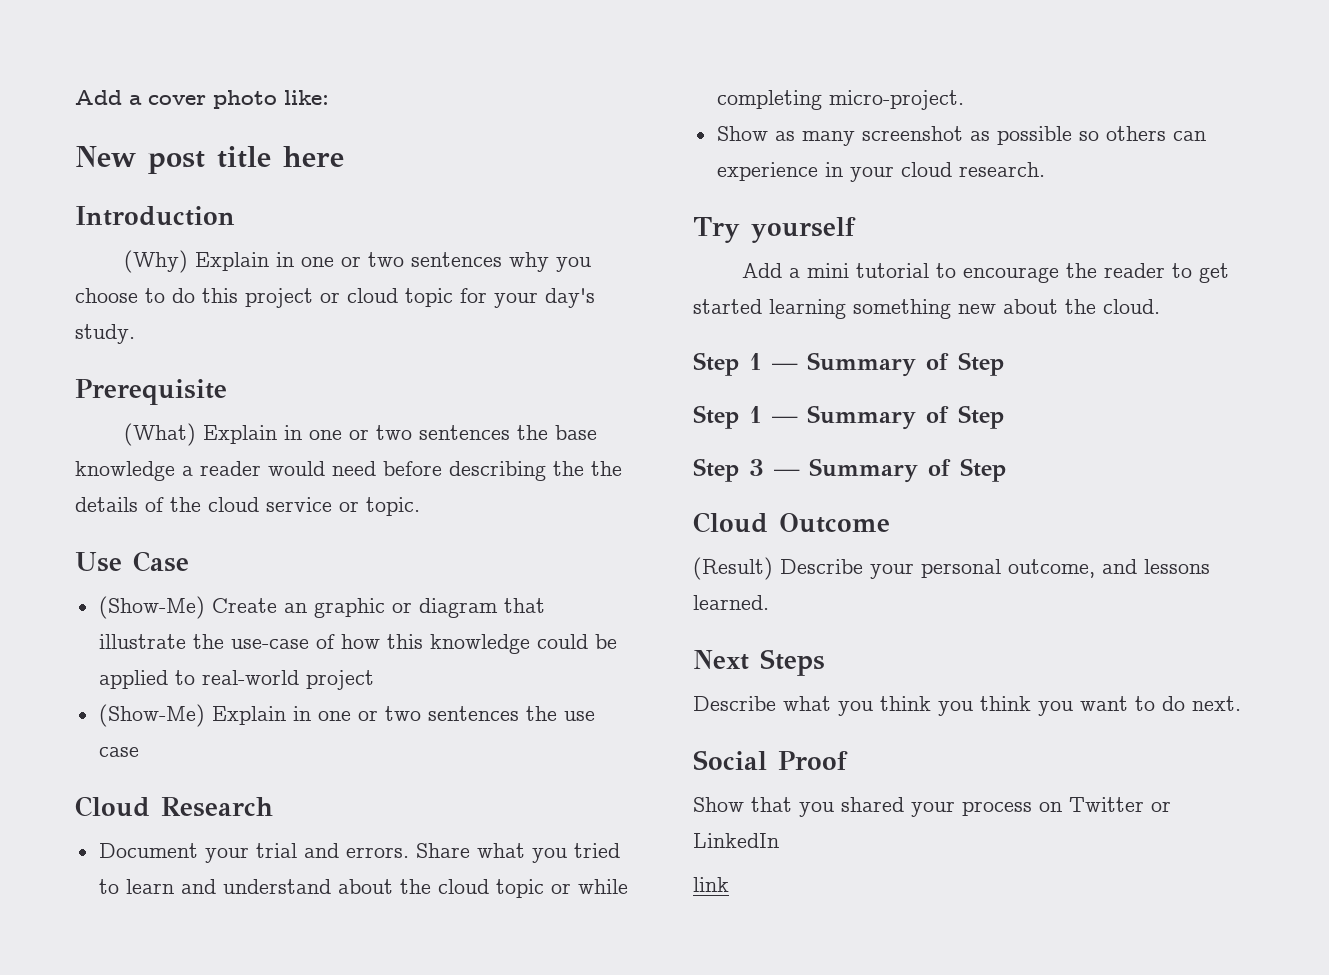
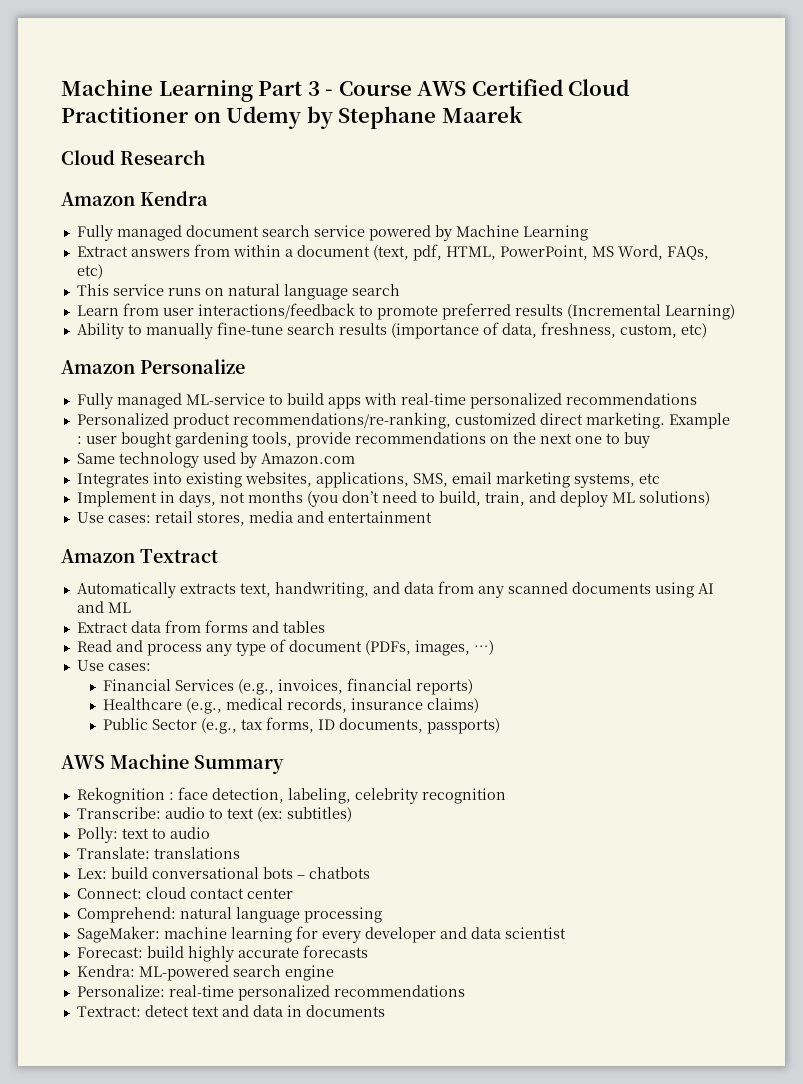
- Add a cover photo like:
- New post title here
- Introduction
- (Why) Explain in one or two sentences why you choose to do this project or cloud topic for your day's study.
- Prerequisite
- (What) Explain in one or two sentences the base knowledge a reader would need before describing the the details of the cloud service or topic.
- Use Case
- (Show-Me) Create an graphic or diagram that illustrate the use-case of how this knowledge could be applied to real-world project
- (Show-Me) Explain in one or two sentences the use case
+ Machine Learning Part 3 - Course AWS Certified Cloud Practitioner on Udemy by Stephane Maarek
  Cloud Research
- Document your trial and errors. Share what you tried to learn and understand about the cloud topic or while completing micro-project.
- Show as many screenshot as possible so others can experience in your cloud research.
- Try yourself
- Add a mini tutorial to encourage the reader to get started learning something new about the cloud.
- Step 1 — Summary of Step
- Step 1 — Summary of Step
- Step 3 — Summary of Step
- Cloud Outcome
- (Result) Describe your personal outcome, and lessons learned.
- Next Steps
- Describe what you think you think you want to do next.
- Social Proof
- Show that you shared your process on Twitter or LinkedIn
- link
+ Amazon Kendra
+ Fully managed document search service powered by Machine Learning
+ Extract answers from within a document (text, pdf, HTML, PowerPoint, MS Word, FAQs, etc)
+ This service runs on natural language search
+ Learn from user interactions/feedback to promote preferred results (Incremental Learning)
+ Ability to manually fine-tune search results (importance of data, freshness, custom, etc)
+ Amazon Personalize
+ Fully managed ML-service to build apps with real-time personalized recommendations
+ Personalized product recommendations/re-ranking, customized direct marketing. Example : user bought gardening tools, provide recommendations on the next one to buy
+ Same technology used by Amazon.com
+ Integrates into existing websites, applications, SMS, email marketing systems, etc
+ Implement in days, not months (you don’t need to build, train, and deploy ML solutions)
+ Use cases: retail stores, media and entertainment
+ Amazon Textract
+ Automatically extracts text, handwriting, and data from any scanned documents using AI and ML
+ Extract data from forms and tables
+ Read and process any type of document (PDFs, images, …)
+ Use cases:
+ Financial Services (e.g., invoices, financial reports)
+ Healthcare (e.g., medical records, insurance claims)
+ Public Sector (e.g., tax forms, ID documents, passports)
+ AWS Machine Summary
+ Rekognition : face detection, labeling, celebrity recognition
+ Transcribe: audio to text (ex: subtitles)
+ Polly: text to audio
+ Translate: translations
+ Lex: build conversational bots – chatbots
+ Connect: cloud contact center
+ Comprehend: natural language processing
+ SageMaker: machine learning for every developer and data scientist
+ Forecast: build highly accurate forecasts
+ Kendra: ML-powered search engine
+ Personalize: real-time personalized recommendations
+ Textract: detect text and data in documents

